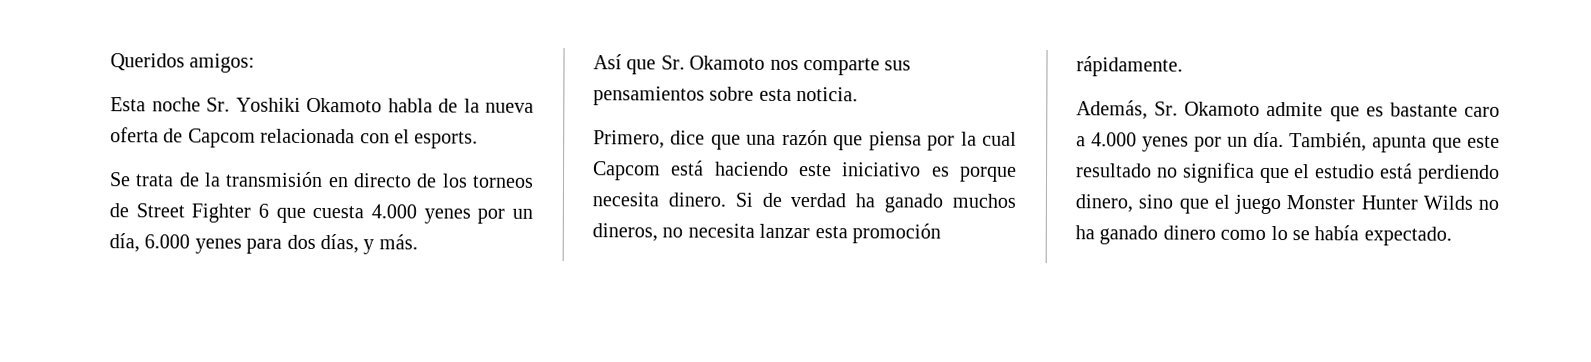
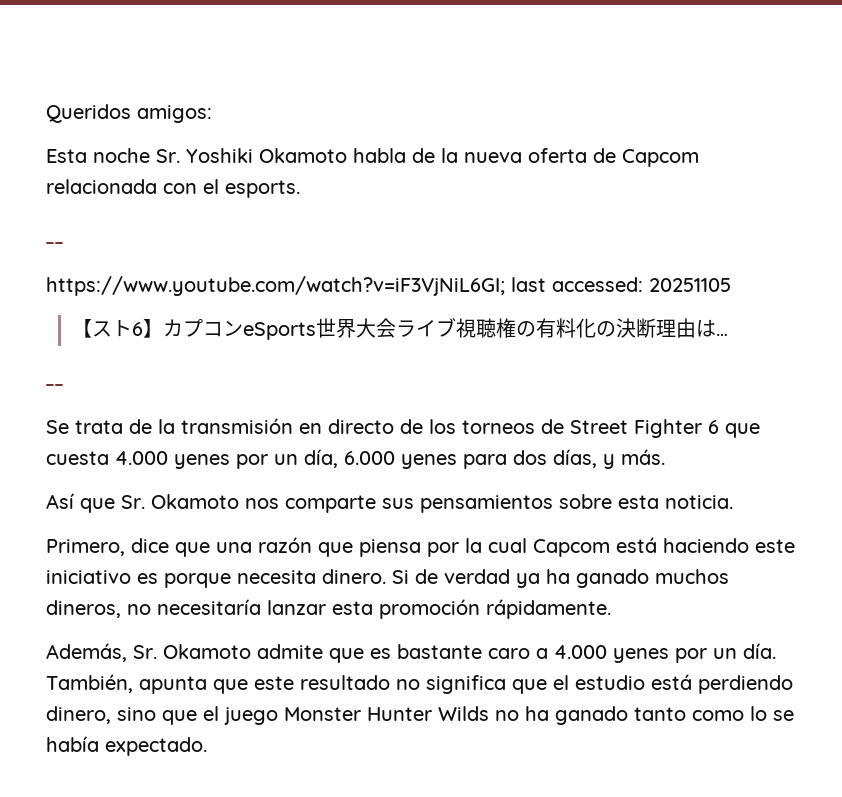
  Esta noche Sr. Yoshiki Okamoto habla de la nueva oferta de Capcom relacionada con el esports.
+ --
+ https://www.youtube.com/watch?v=iF3VjNiL6GI; last accessed: 20251105
+ 【スト6】カプコンeSports世界大会ライブ視聴権の有料化の決断理由は…
+ --
- Si de verdad ha ganado muchos dineros, no necesita lanzar esta promoción rápidamente.
+ Si de verdad ya ha ganado muchos dineros, no necesitaría lanzar esta promoción rápidamente.
- También, apunta que este resultado no significa que el estudio está perdiendo dinero, sino que el juego Monster Hunter Wilds no ha ganado dinero como lo se había expectado.
+ También, apunta que este resultado no significa que el estudio está perdiendo dinero, sino que el juego Monster Hunter Wilds no ha ganado tanto como lo se había expectado.

